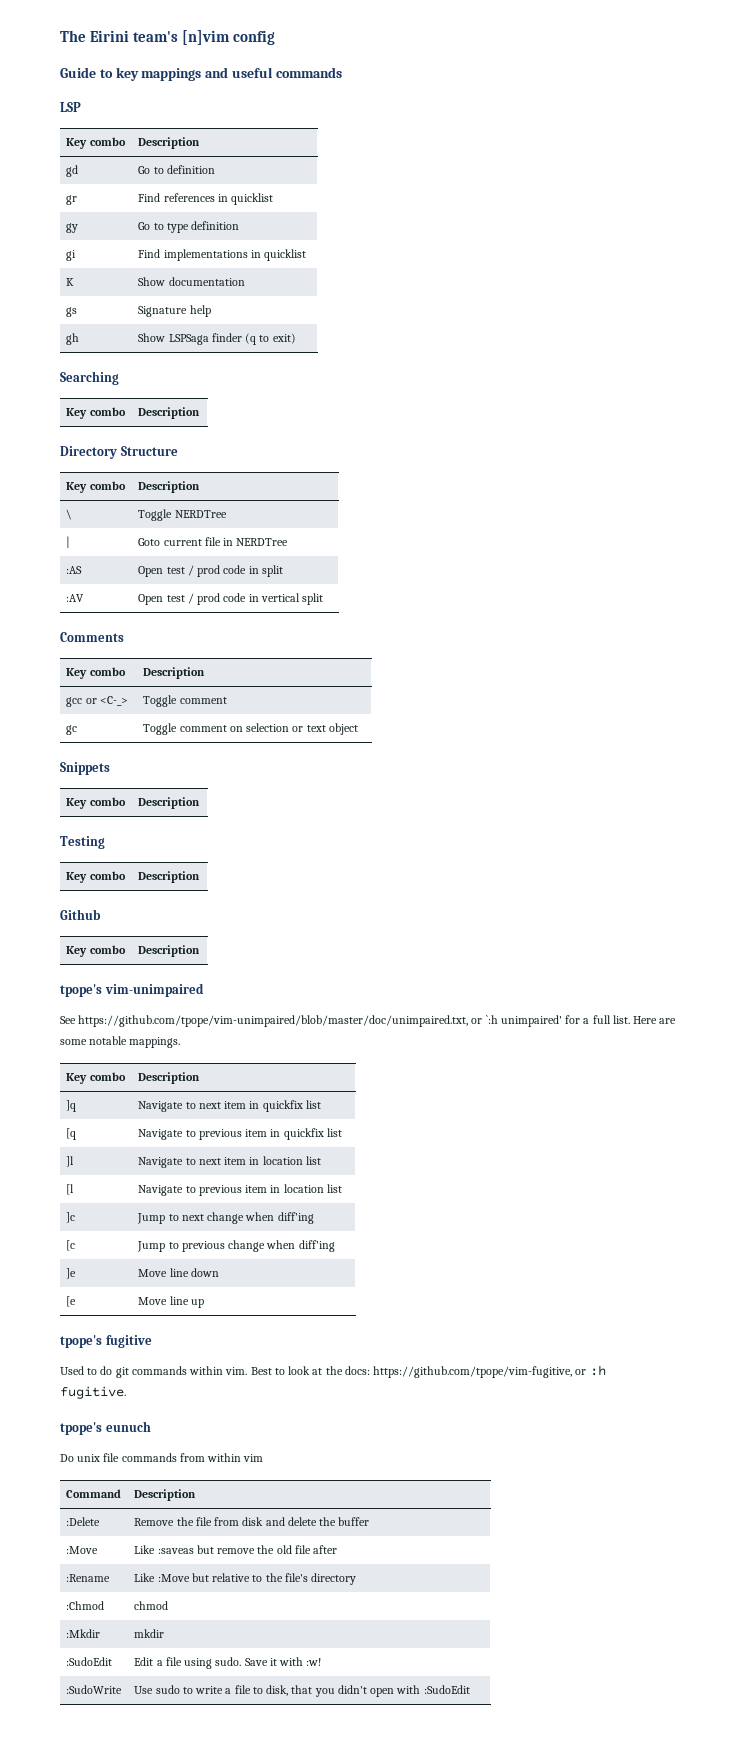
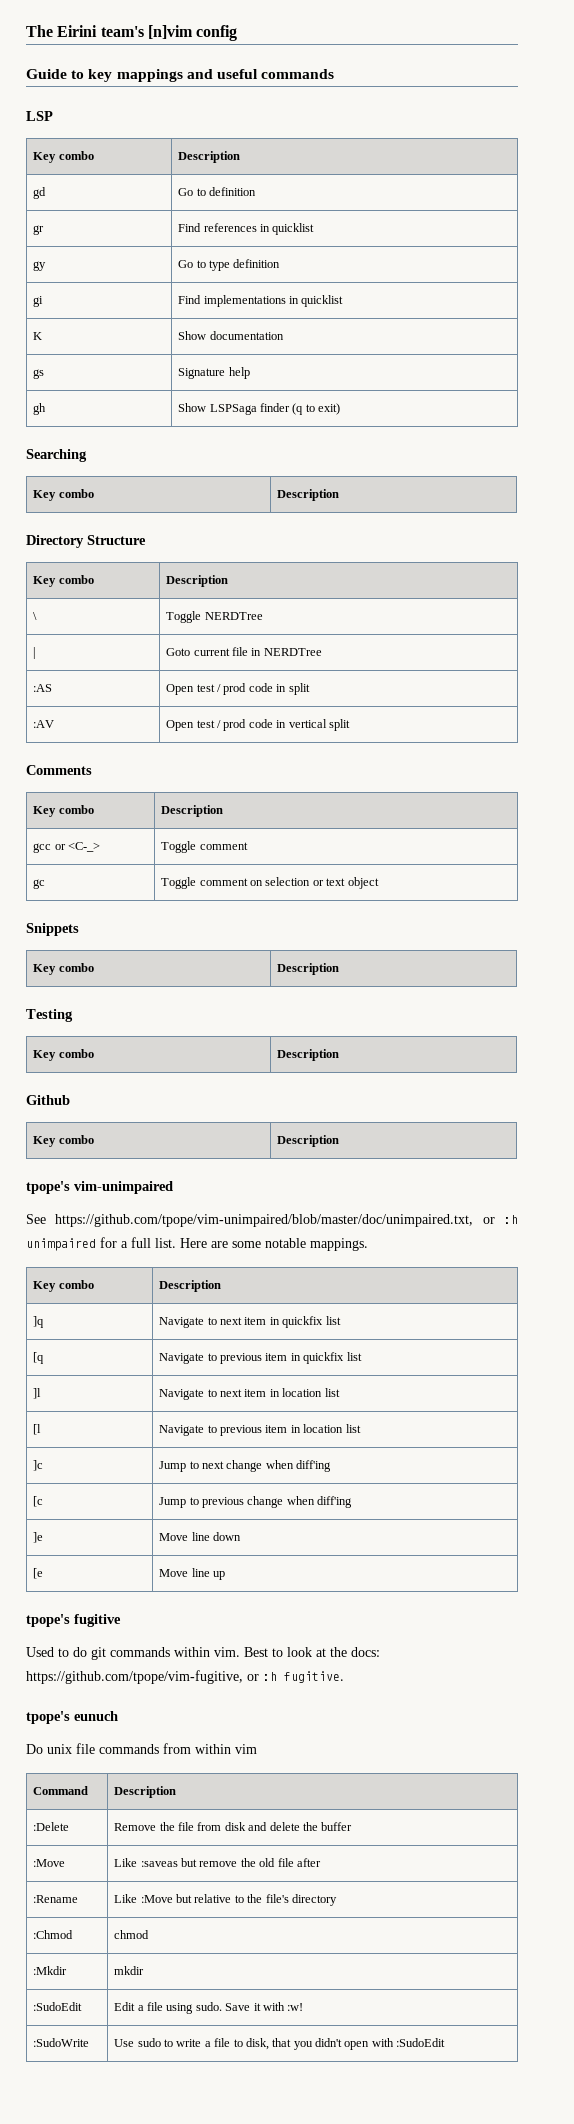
- See https://github.com/tpope/vim-unimpaired/blob/master/doc/unimpaired.txt, or `:h unimpaired' for a full list.
+ See https://github.com/tpope/vim-unimpaired/blob/master/doc/unimpaired.txt, or :h unimpaired for a full list.

